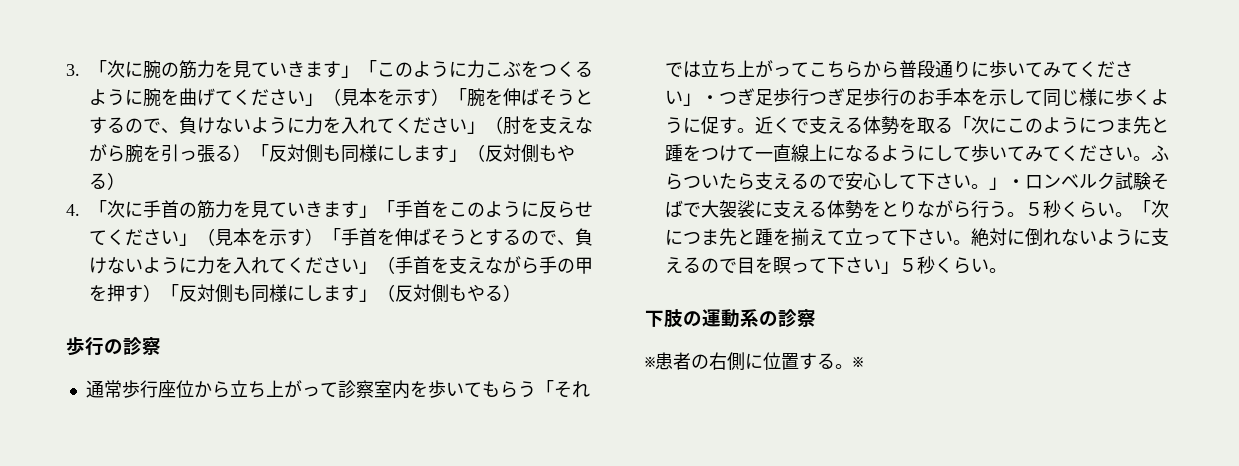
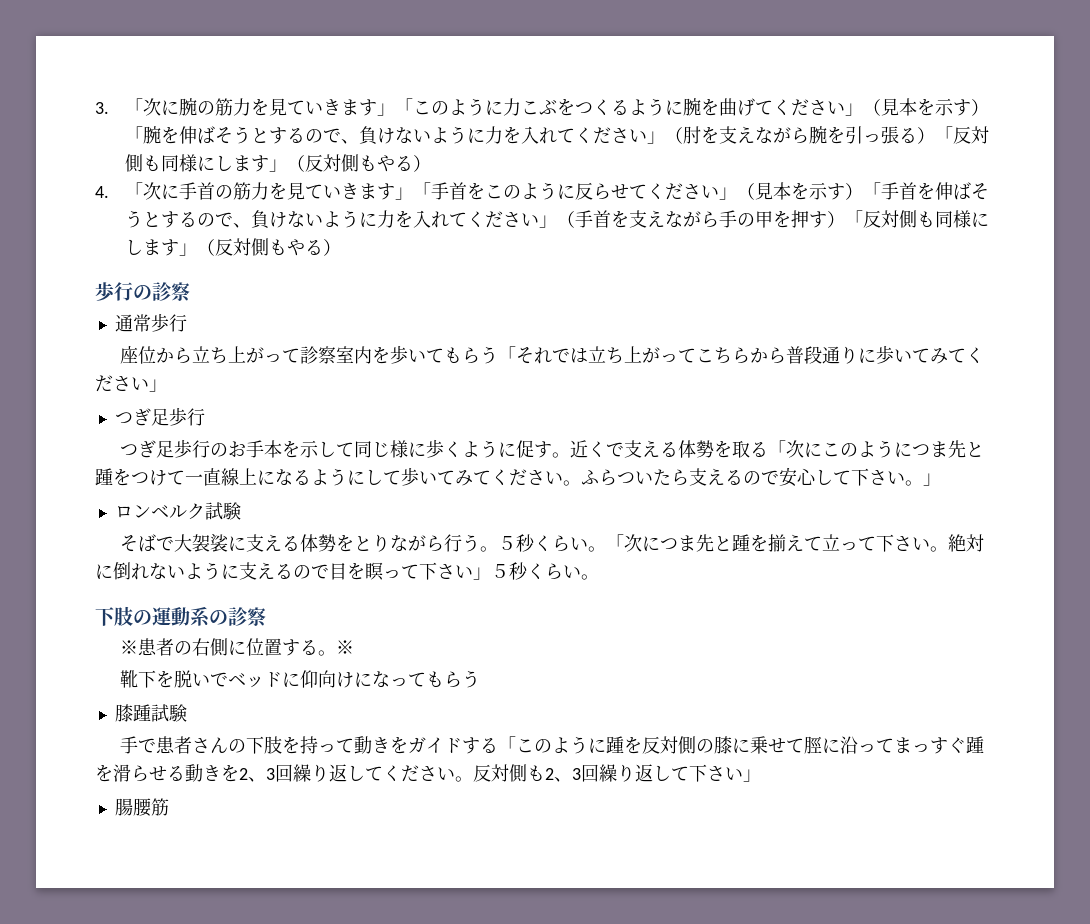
- 通常歩行座位から立ち上がって診察室内を歩いてもらう「それでは立ち上がってこちらから普段通りに歩いてみてください」・つぎ足歩行つぎ足歩行のお手本を示して同じ様に歩くように促す。
+ 通常歩行
+ 座位から立ち上がって診察室内を歩いてもらう「それでは立ち上がってこちらから普段通りに歩いてみてください」
+ つぎ足歩行
+ つぎ足歩行のお手本を示して同じ様に歩くように促す。
- ふらついたら支えるので安心して下さい。」・ロンベルク試験そばで大袈裟に支える体勢をとりながら行う。
+ ふらついたら支えるので安心して下さい。」
+ ロンベルク試験
+ そばで大袈裟に支える体勢をとりながら行う。
+ 靴下を脱いでベッドに仰向けになってもらう
+ 膝踵試験
+ 手で患者さんの下肢を持って動きをガイドする「このように踵を反対側の膝に乗せて脛に沿ってまっすぐ踵を滑らせる動きを2、3回繰り返してください。反対側も2、3回繰り返して下さい」
+ 腸腰筋

